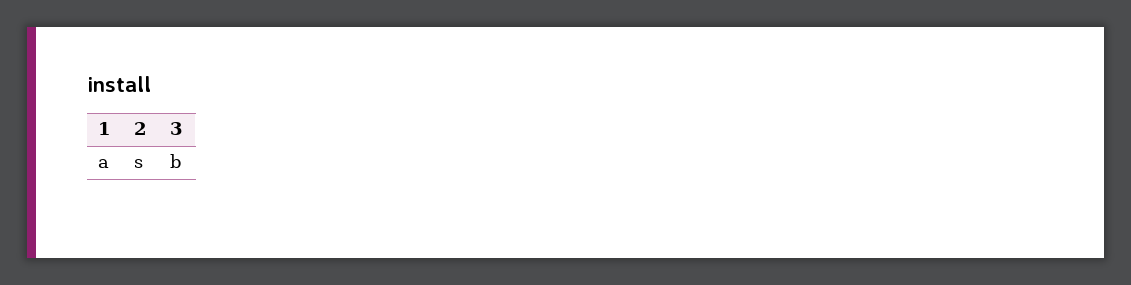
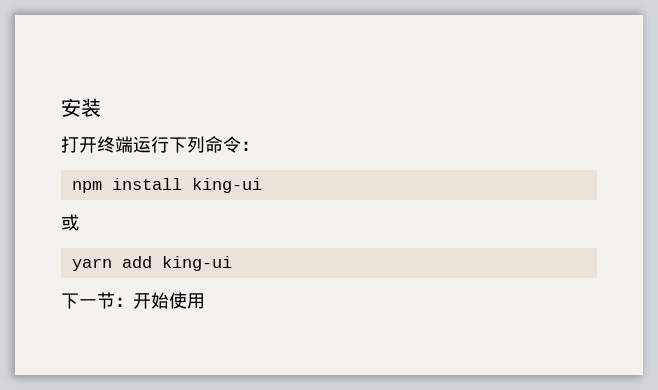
- install
- 1 | 2 | 3
- a | s | b
+ 安装
+ 打开终端运行下列命令：
+ npm install king-ui
+ 或
+ yarn add king-ui
+ 下一节：开始使用

